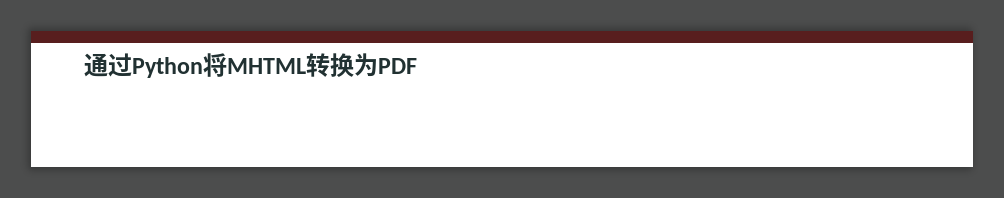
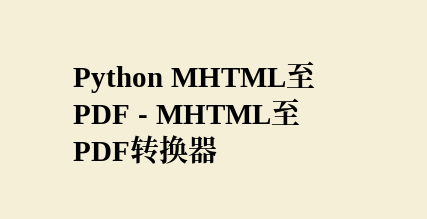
- 通过Python将MHTML转换为PDF
+ Python MHTML至PDF - MHTML至PDF转换器

